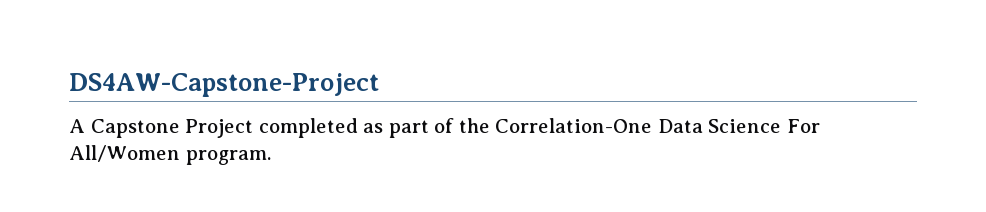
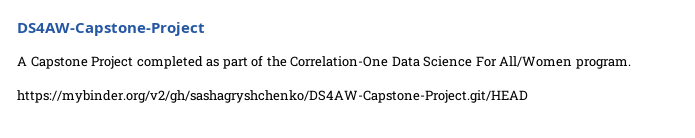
+ https://mybinder.org/v2/gh/sashagryshchenko/DS4AW-Capstone-Project.git/HEAD

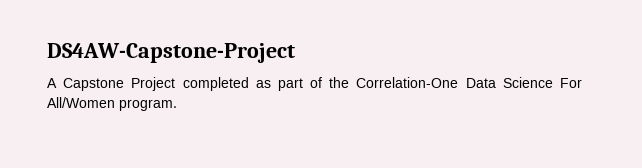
- https://mybinder.org/v2/gh/sashagryshchenko/DS4AW-Capstone-Project.git/HEAD

